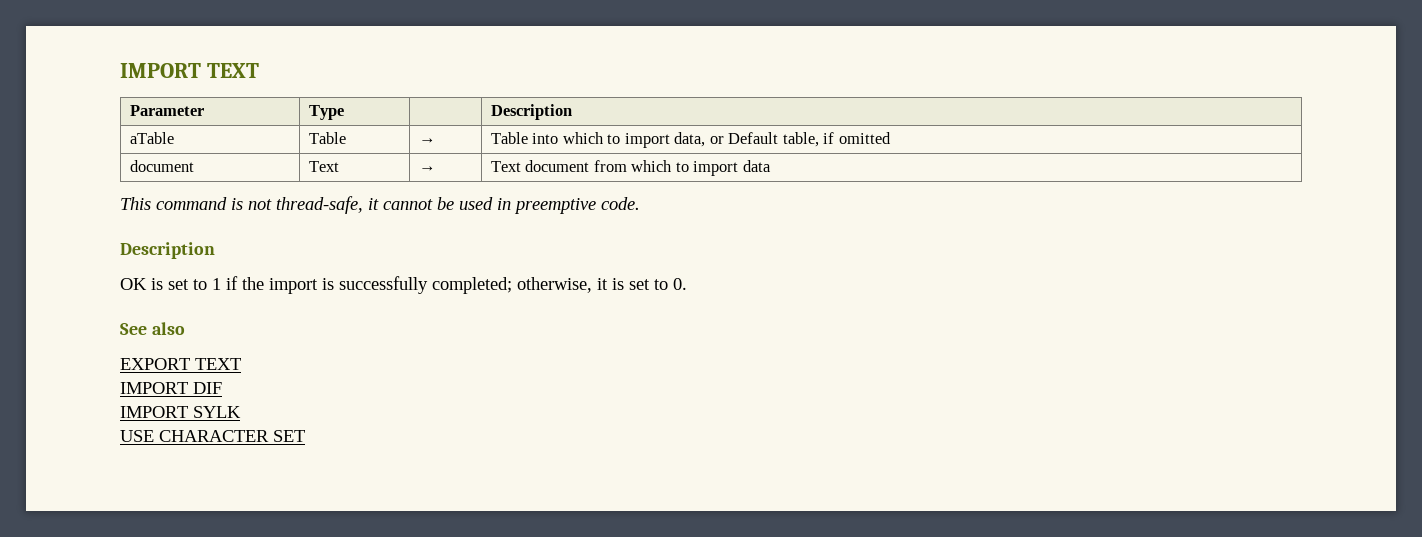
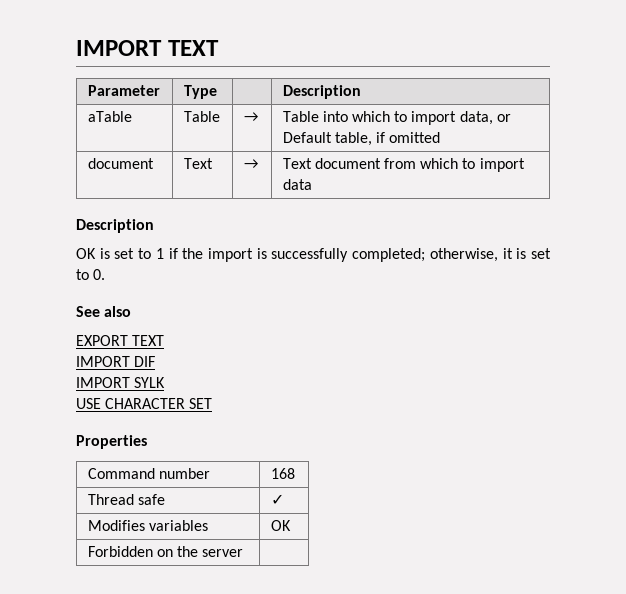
- This command is not thread-safe, it cannot be used in preemptive code.
+ Properties
+ Command number | 168
+ Thread safe | ✓
+ Modifies variables | OK
+ Forbidden on the server |

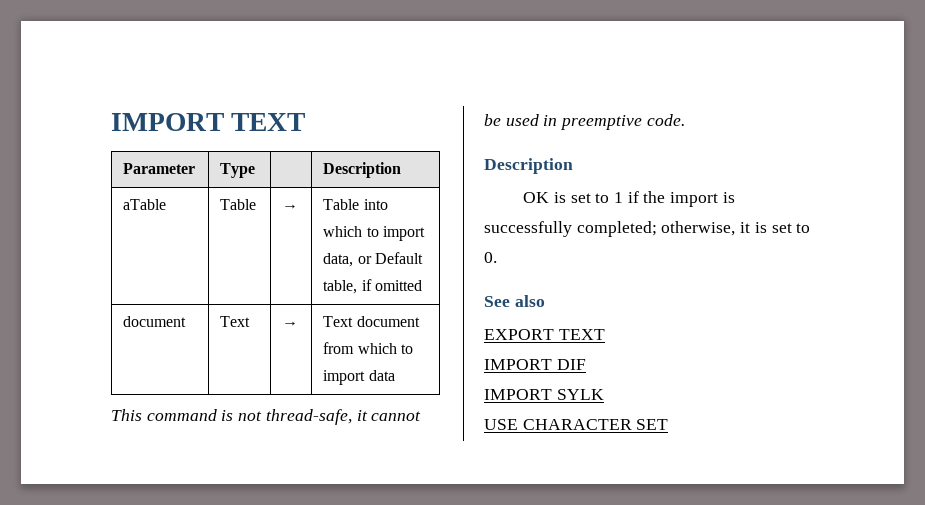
+ This command is not thread-safe, it cannot be used in preemptive code.
- Properties
- Command number | 168
- Thread safe | ✓
- Modifies variables | OK
- Forbidden on the server |

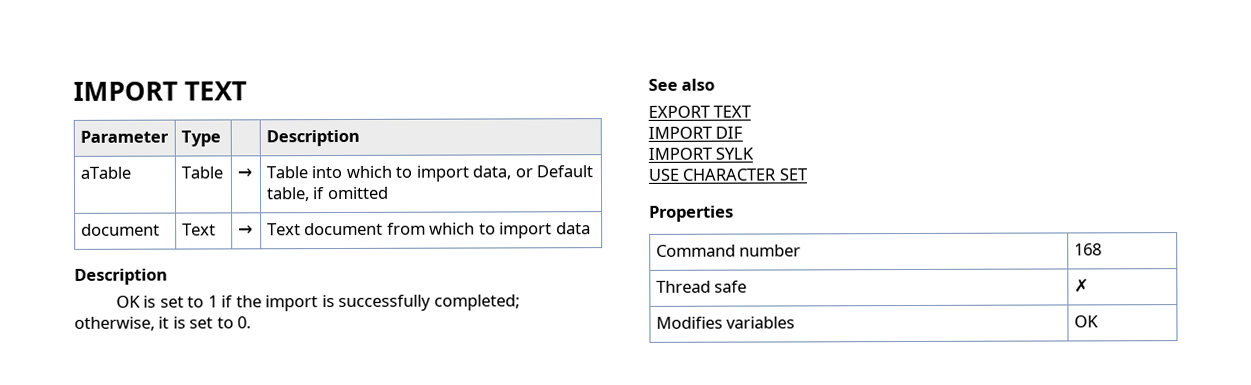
- This command is not thread-safe, it cannot be used in preemptive code.
+ Properties
+ Command number | 168
+ Thread safe | ✗
+ Modifies variables | OK

